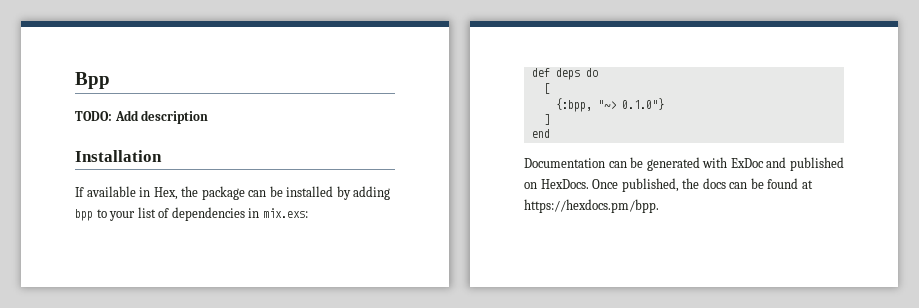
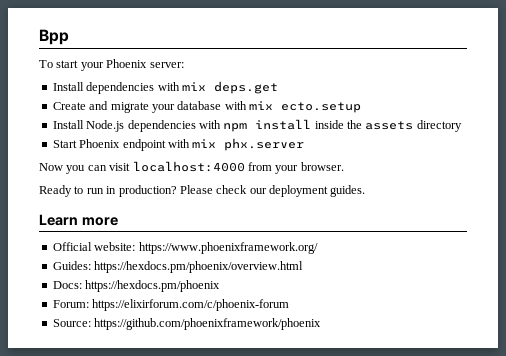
- TODO: Add description
- Installation
- If available in Hex, the package can be installed by adding bpp to your list of dependencies in mix.exs:
- def deps do
- [
- {:bpp, "~> 0.1.0"}
- ]
- end
- Documentation can be generated with ExDoc and published on HexDocs. Once published, the docs can be found at https://hexdocs.pm/bpp.
+ To start your Phoenix server:
+ Install dependencies with mix deps.get
+ Create and migrate your database with mix ecto.setup
+ Install Node.js dependencies with npm install inside the assets directory
+ Start Phoenix endpoint with mix phx.server
+ Now you can visit localhost:4000 from your browser.
+ Ready to run in production? Please check our deployment guides.
+ Learn more
+ Official website: https://www.phoenixframework.org/
+ Guides: https://hexdocs.pm/phoenix/overview.html
+ Docs: https://hexdocs.pm/phoenix
+ Forum: https://elixirforum.com/c/phoenix-forum
+ Source: https://github.com/phoenixframework/phoenix

